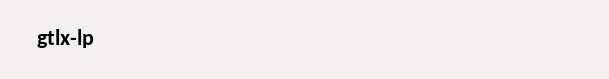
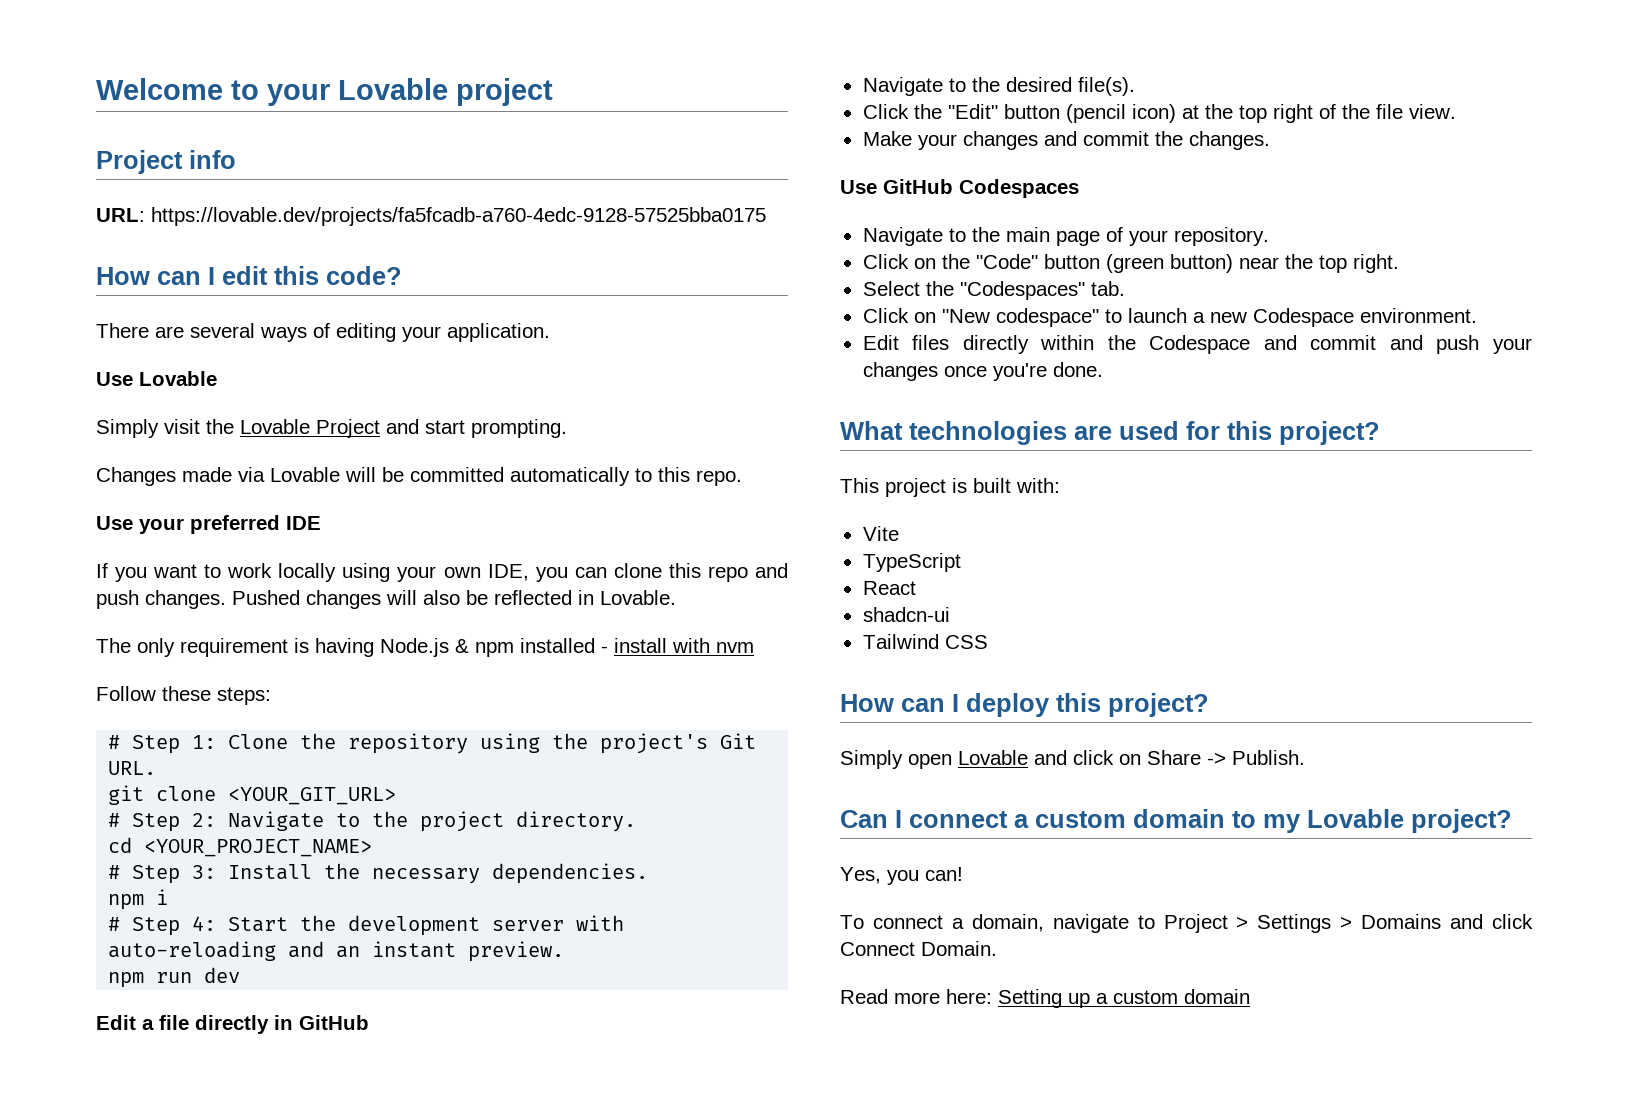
- gtlx-lp
+ Welcome to your Lovable project
+ Project info
+ URL: https://lovable.dev/projects/fa5fcadb-a760-4edc-9128-57525bba0175
+ How can I edit this code?
+ There are several ways of editing your application.
+ Use Lovable
+ Simply visit the Lovable Project and start prompting.
+ Changes made via Lovable will be committed automatically to this repo.
+ Use your preferred IDE
+ If you want to work locally using your own IDE, you can clone this repo and push changes. Pushed changes will also be reflected in Lovable.
+ The only requirement is having Node.js & npm installed - install with nvm
+ Follow these steps:
+ # Step 1: Clone the repository using the project's Git URL.
+ git clone <YOUR_GIT_URL>
+ # Step 2: Navigate to the project directory.
+ cd <YOUR_PROJECT_NAME>
+ # Step 3: Install the necessary dependencies.
+ npm i
+ # Step 4: Start the development server with auto-reloading and an instant preview.
+ npm run dev
+ Edit a file directly in GitHub
+ Navigate to the desired file(s).
+ Click the "Edit" button (pencil icon) at the top right of the file view.
+ Make your changes and commit the changes.
+ Use GitHub Codespaces
+ Navigate to the main page of your repository.
+ Click on the "Code" button (green button) near the top right.
+ Select the "Codespaces" tab.
+ Click on "New codespace" to launch a new Codespace environment.
+ Edit files directly within the Codespace and commit and push your changes once you're done.
+ What technologies are used for this project?
+ This project is built with:
+ Vite
+ TypeScript
+ React
+ shadcn-ui
+ Tailwind CSS
+ How can I deploy this project?
+ Simply open Lovable and click on Share -> Publish.
+ Can I connect a custom domain to my Lovable project?
+ Yes, you can!
+ To connect a domain, navigate to Project > Settings > Domains and click Connect Domain.
+ Read more here: Setting up a custom domain

